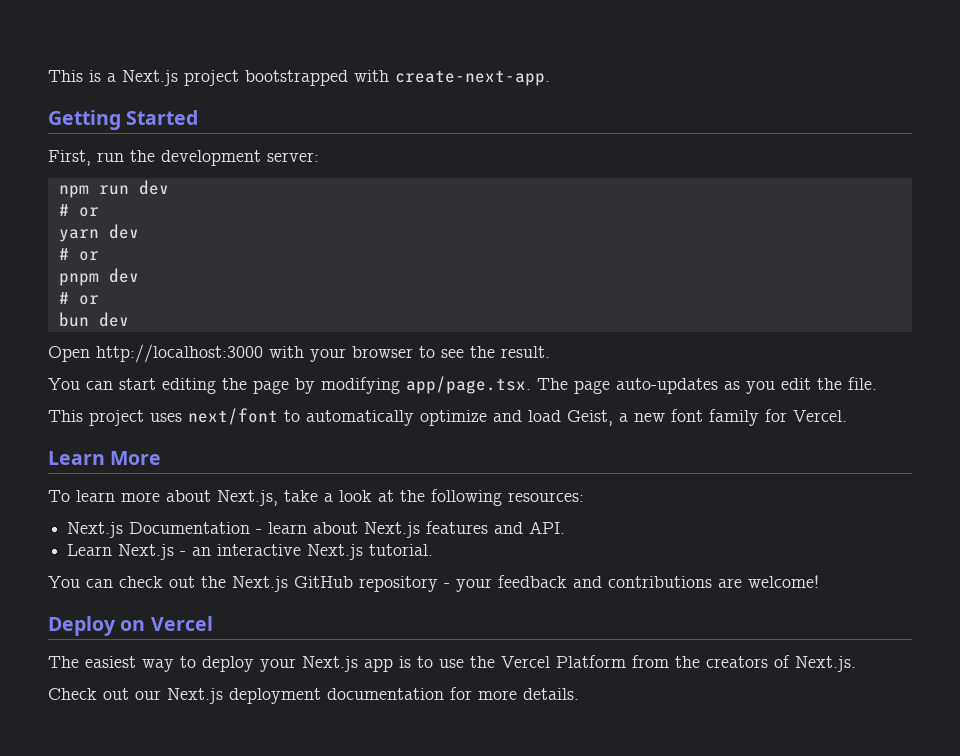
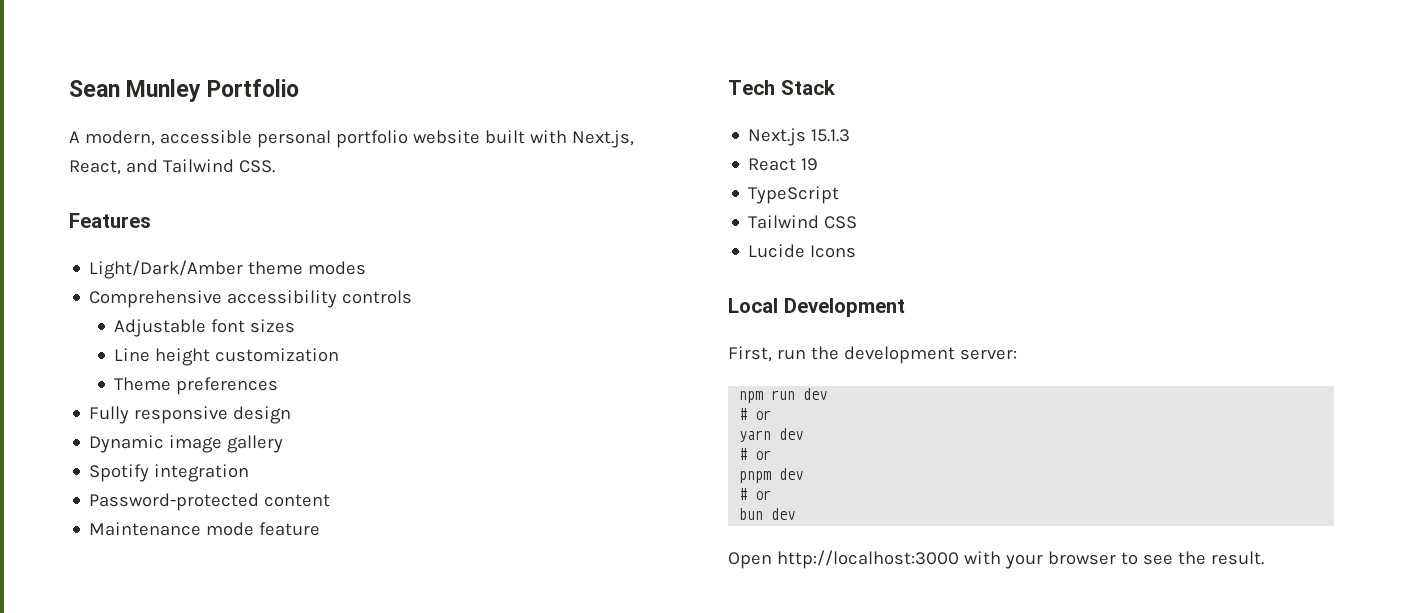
- This is a Next.js project bootstrapped with create-next-app.
- Getting Started
+ Sean Munley Portfolio
+ A modern, accessible personal portfolio website built with Next.js, React, and Tailwind CSS.
+ Features
+ Light/Dark/Amber theme modes
+ Comprehensive accessibility controls
+ Adjustable font sizes
+ Line height customization
+ Theme preferences
+ Fully responsive design
+ Dynamic image gallery
+ Spotify integration
+ Password-protected content
+ Maintenance mode feature
+ Tech Stack
+ Next.js 15.1.3
+ React 19
+ TypeScript
+ Tailwind CSS
+ Lucide Icons
+ Local Development
- You can start editing the page by modifying app/page.tsx. The page auto-updates as you edit the file.
- This project uses next/font to automatically optimize and load Geist, a new font family for Vercel.
- Learn More
- To learn more about Next.js, take a look at the following resources:
- Next.js Documentation - learn about Next.js features and API.
- Learn Next.js - an interactive Next.js tutorial.
- You can check out the Next.js GitHub repository - your feedback and contributions are welcome!
- Deploy on Vercel
- The easiest way to deploy your Next.js app is to use the Vercel Platform from the creators of Next.js.
- Check out our Next.js deployment documentation for more details.

